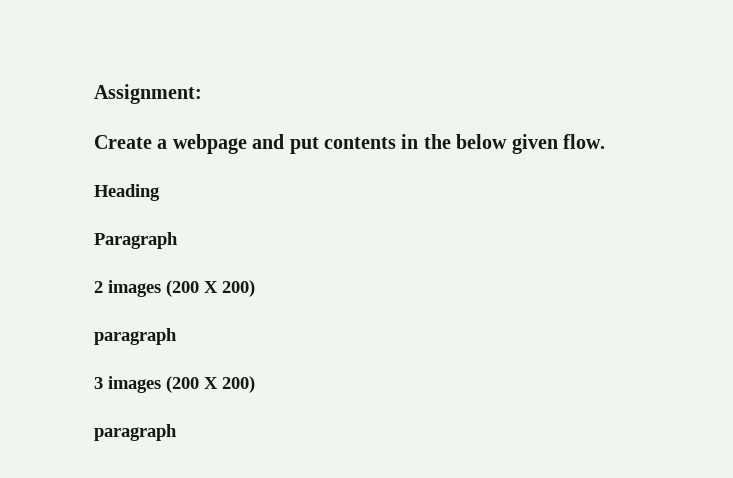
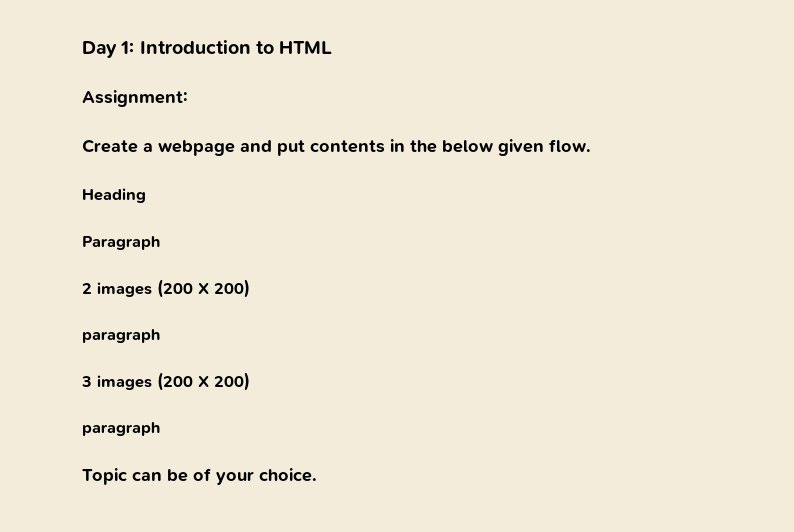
+ Day 1: Introduction to HTML
+ Topic can be of your choice.

